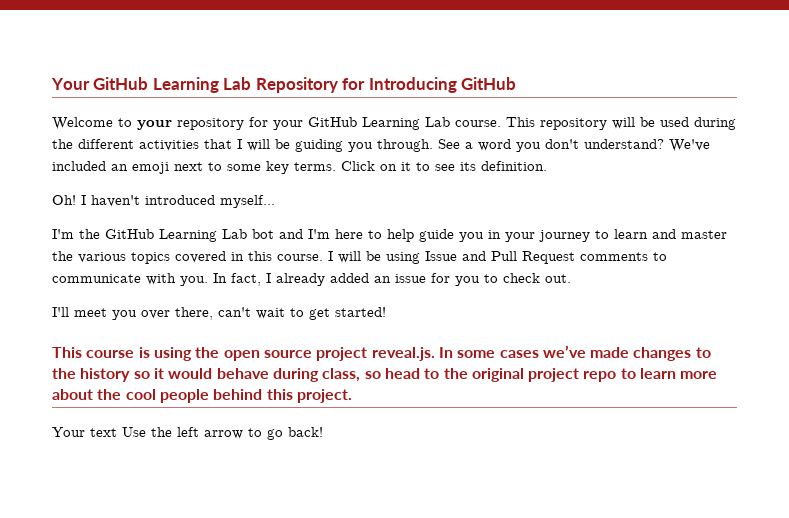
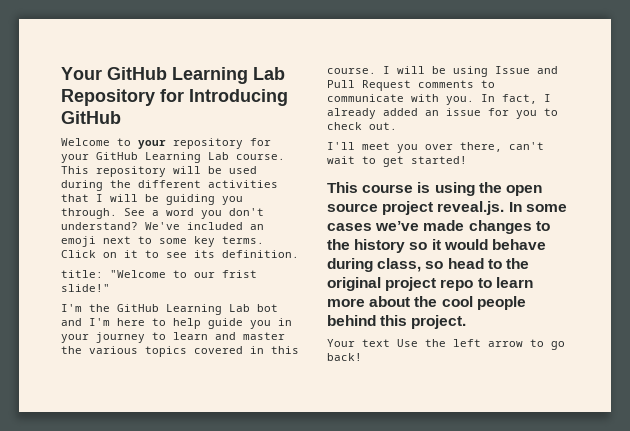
- Oh! I haven't introduced myself...
+ title: "Welcome to our frist slide!"

